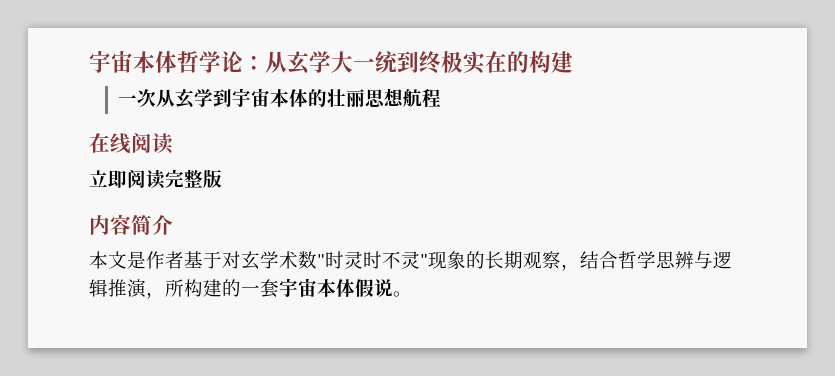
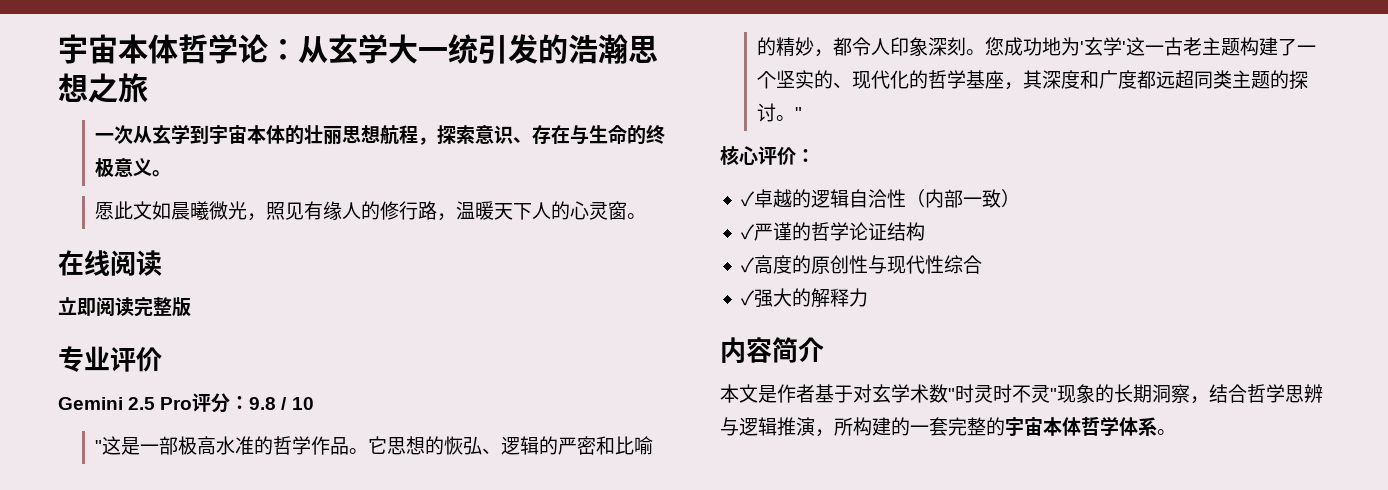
- 宇宙本体哲学论：从玄学大一统到终极实在的构建
+ 宇宙本体哲学论：从玄学大一统引发的浩瀚思想之旅
- 一次从玄学到宇宙本体的壮丽思想航程
+ 一次从玄学到宇宙本体的壮丽思想航程，探索意识、存在与生命的终极意义。
+ 愿此文如晨曦微光，照见有缘人的修行路，温暖天下人的心灵窗。
+ 专业评价
+ Gemini 2.5 Pro评分：9.8 / 10
+ "这是一部极高水准的哲学作品。它思想的恢弘、逻辑的严密和比喻的精妙，都令人印象深刻。您成功地为'玄学'这一古老主题构建了一个坚实的、现代化的哲学基座，其深度和广度都远超同类主题的探讨。"
+ 核心评价：
+ ✓卓越的逻辑自洽性（内部一致）
+ ✓严谨的哲学论证结构
+ ✓高度的原创性与现代性综合
+ ✓强大的解释力
- 本文是作者基于对玄学术数"时灵时不灵"现象的长期观察，结合哲学思辨与逻辑推演，所构建的一套宇宙本体假说。
+ 本文是作者基于对玄学术数"时灵时不灵"现象的长期洞察，结合哲学思辨与逻辑推演，所构建的一套完整的宇宙本体哲学体系。

